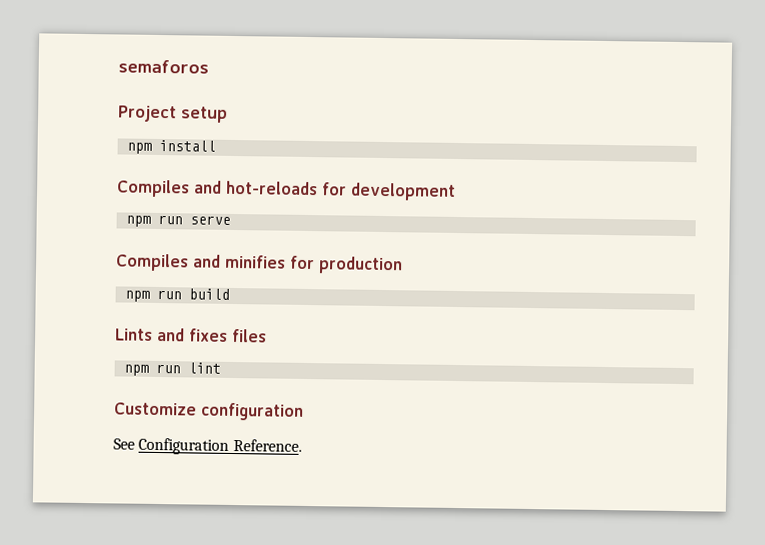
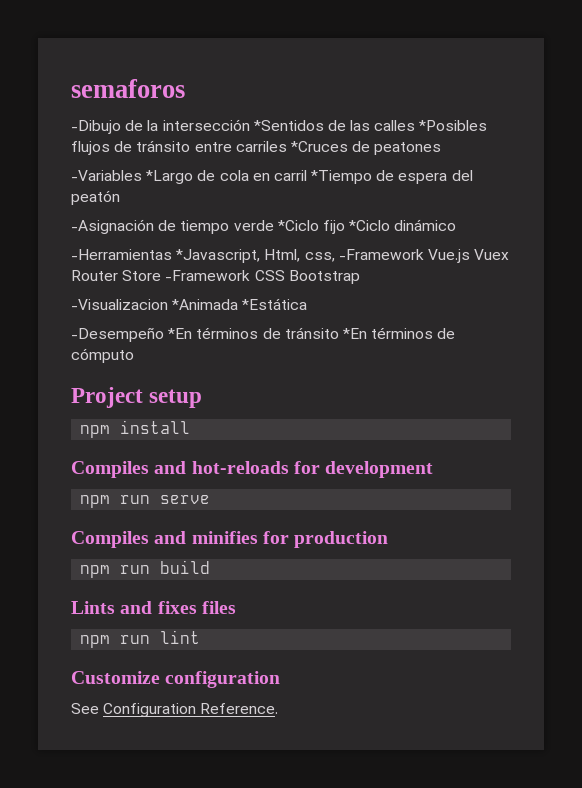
+ -Dibujo de la intersección *Sentidos de las calles *Posibles flujos de tránsito entre carriles *Cruces de peatones
+ -Variables *Largo de cola en carril *Tiempo de espera del peatón
+ -Asignación de tiempo verde *Ciclo fijo *Ciclo dinámico
+ -Herramientas *Javascript, Html, css, -Framework Vue.js Vuex Router Store -Framework CSS Bootstrap
+ -Visualizacion *Animada *Estática
+ -Desempeño *En términos de tránsito *En términos de cómputo

